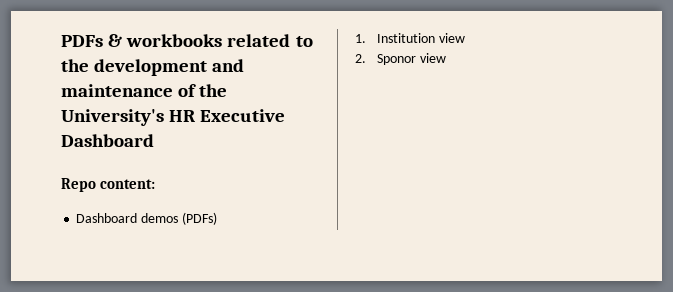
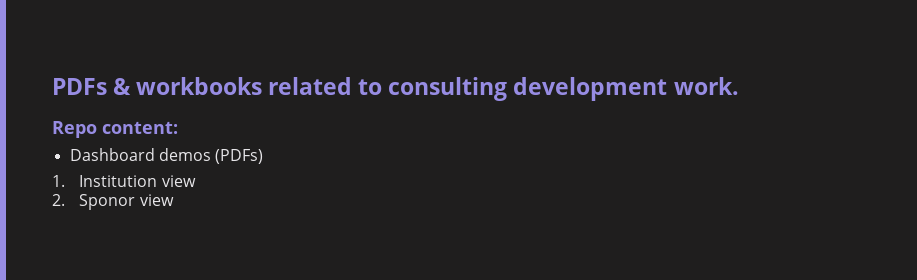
- PDFs & workbooks related to the development and maintenance of the University's HR Executive Dashboard
+ PDFs & workbooks related to consulting development work.

